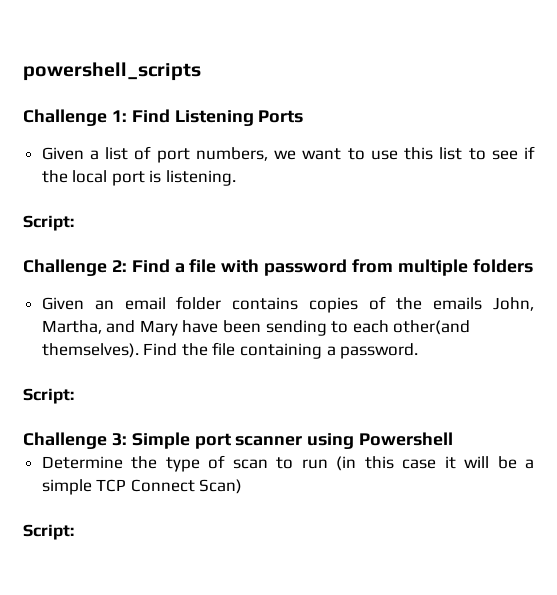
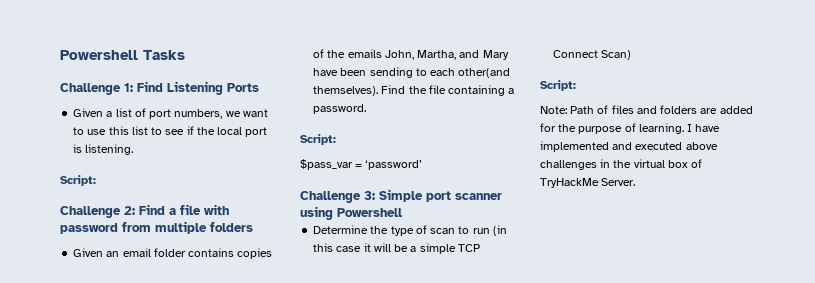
- powershell_scripts
+ Powershell Tasks
+ $pass_var = ‘password’
+ Note: Path of files and folders are added for the purpose of learning. I have implemented and executed above challenges in the virtual box of TryHackMe Server.

